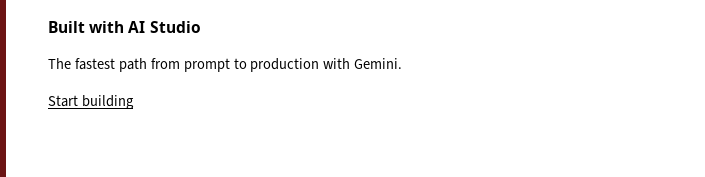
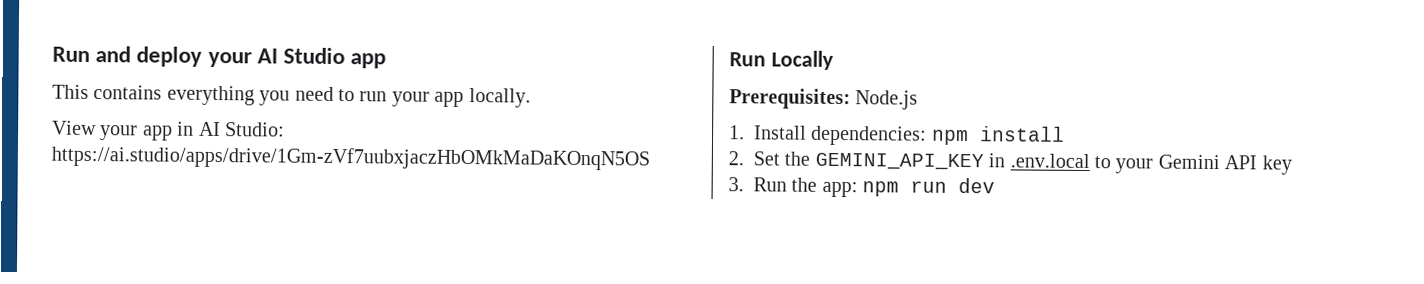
- Built with AI Studio
- The fastest path from prompt to production with Gemini.
- Start building
+ Run and deploy your AI Studio app
+ This contains everything you need to run your app locally.
+ View your app in AI Studio: https://ai.studio/apps/drive/1Gm-zVf7uubxjaczHbOMkMaDaKOnqN5OS
+ Run Locally
+ Prerequisites: Node.js
+ 1. Install dependencies: npm install
+ 2. Set the GEMINI_API_KEY in .env.local to your Gemini API key
+ 3. Run the app: npm run dev

